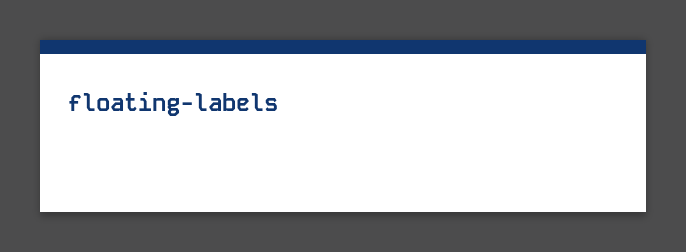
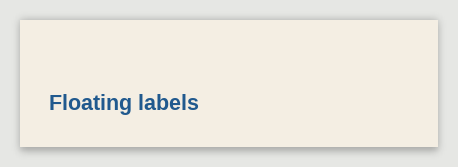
- floating-labels
+ Floating labels

